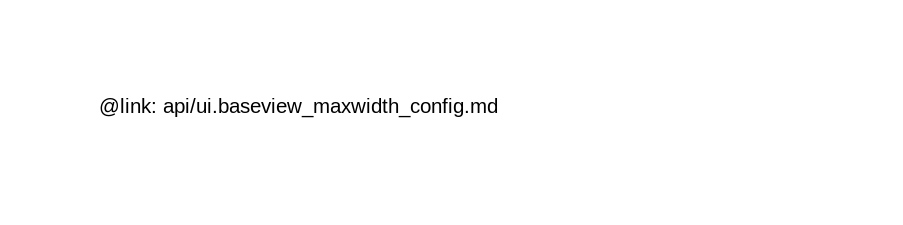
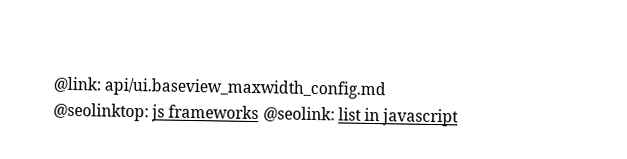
+ @seolinktop: js frameworks @seolink: list in javascript

